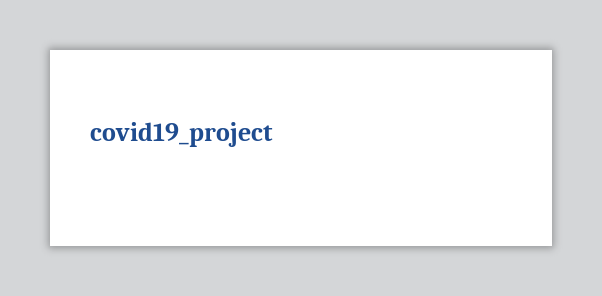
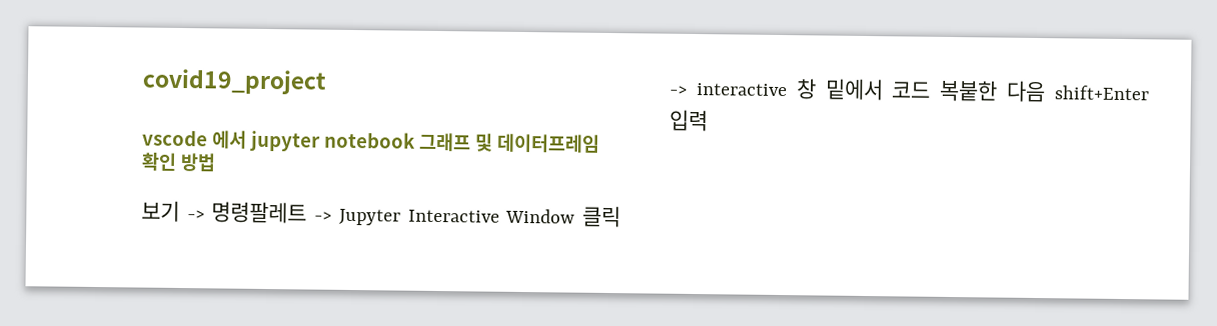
+ vscode 에서 jupyter notebook 그래프 및 데이터프레임 확인 방법
+ 보기 -> 명령팔레트 -> Jupyter Interactive Window 클릭 -> interactive 창 밑에서 코드 복붙한 다음 shift+Enter 입력

